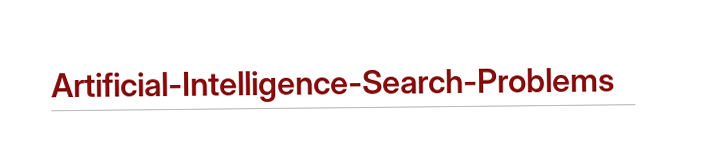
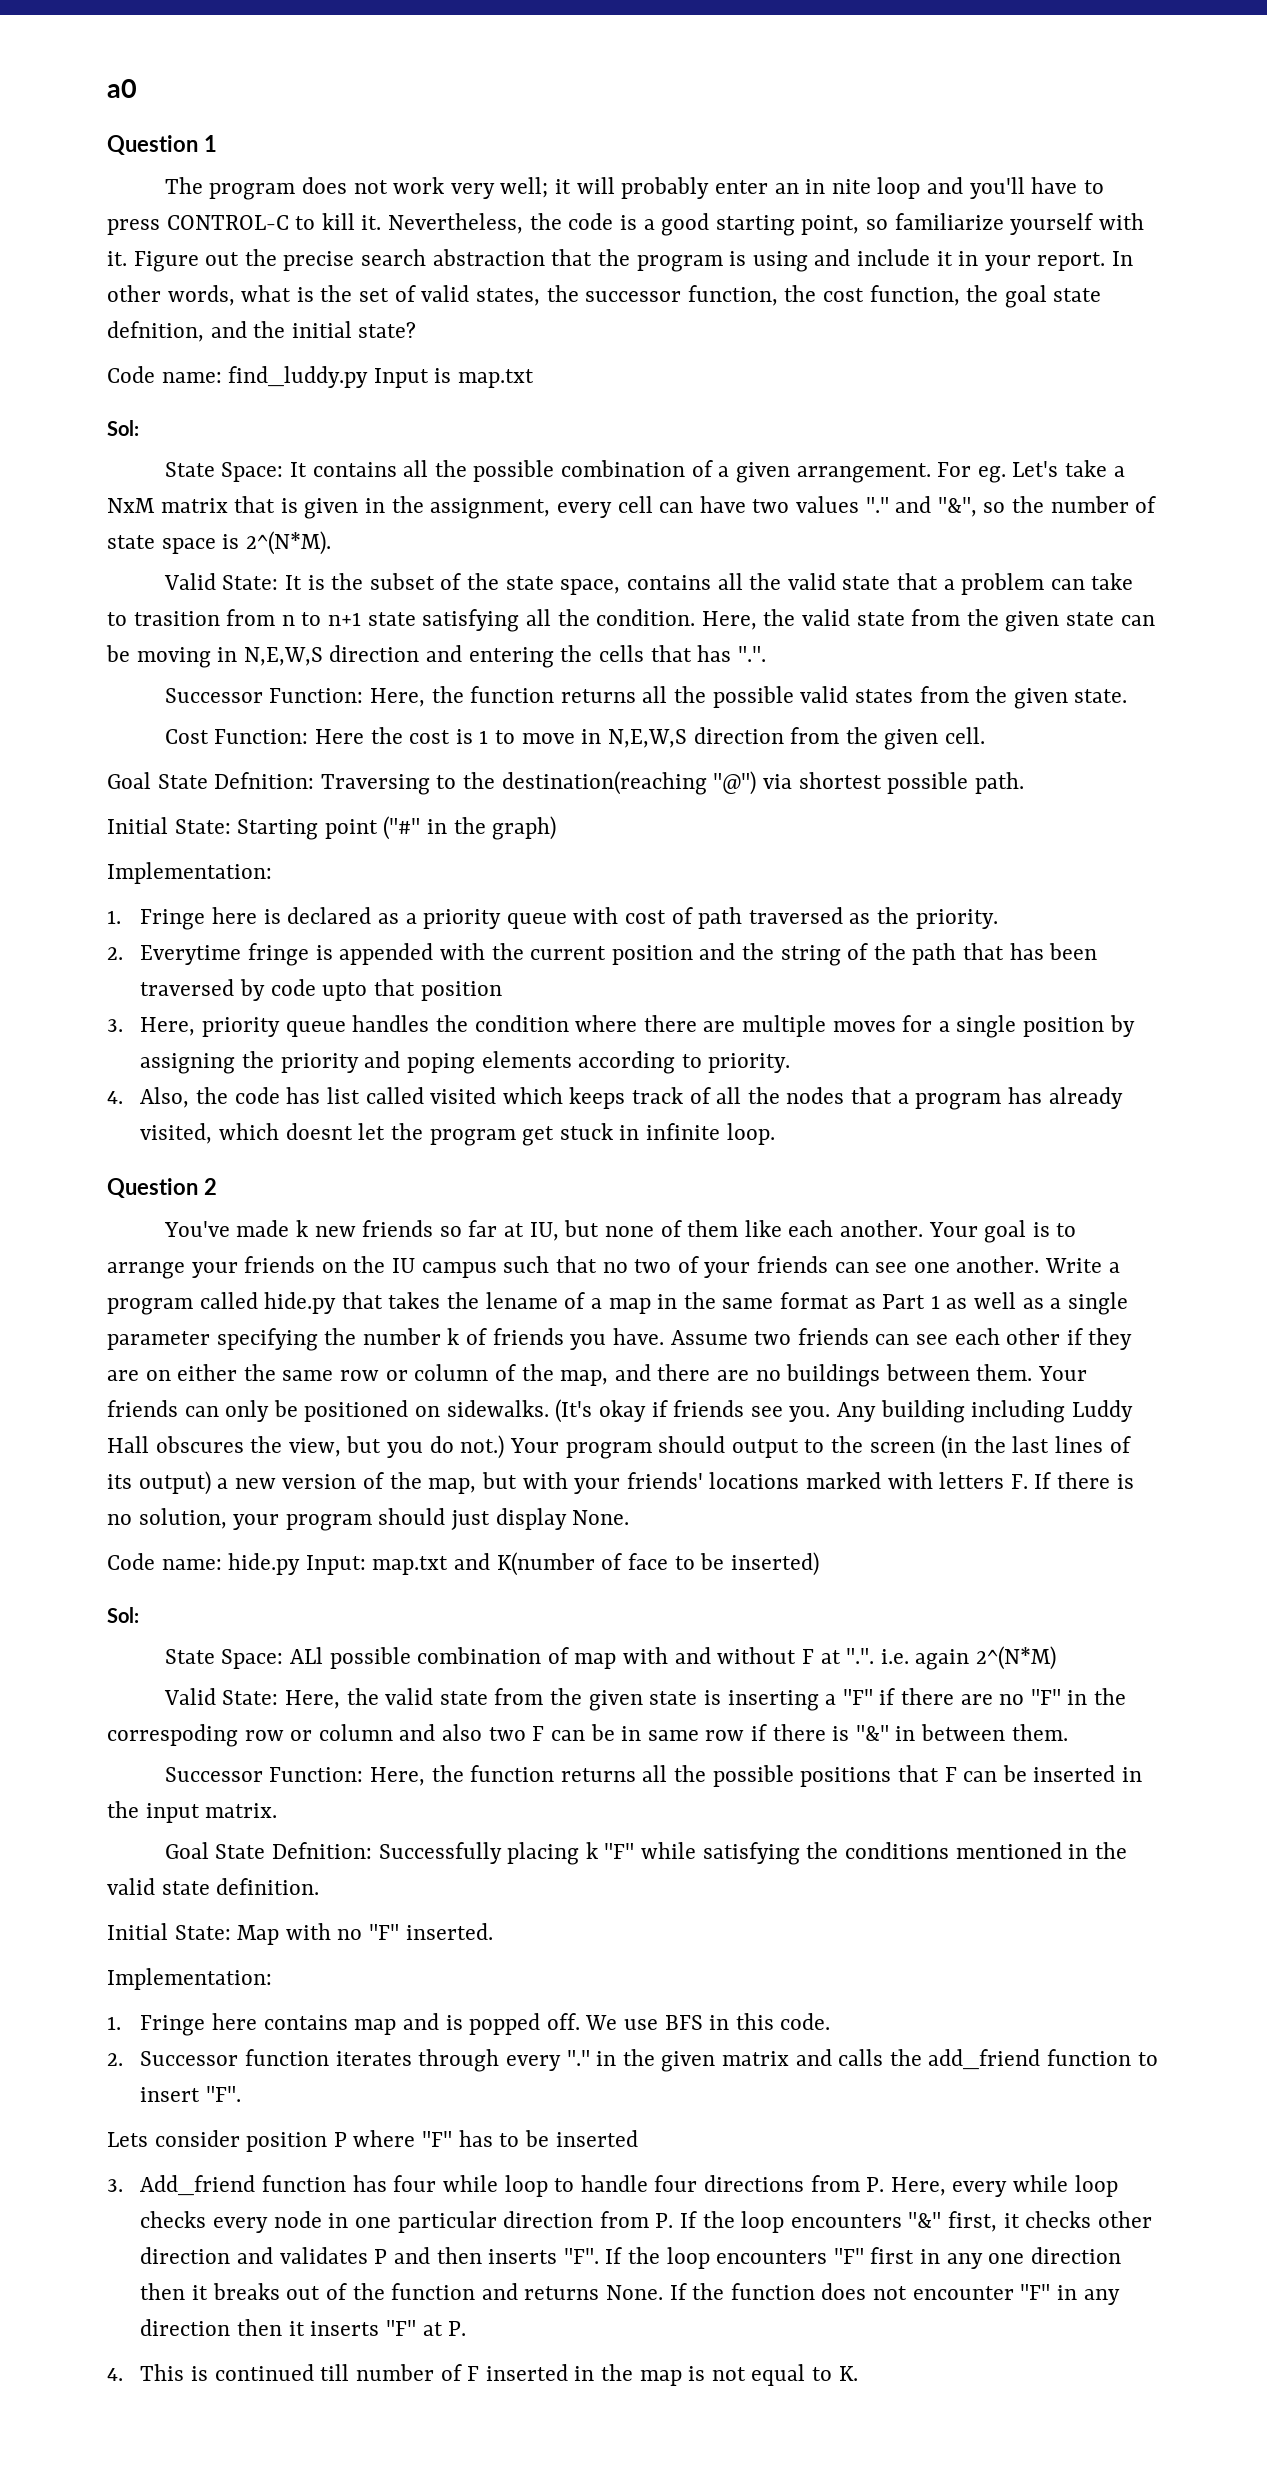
- Artificial-Intelligence-Search-Problems
+ a0
+ Question 1
+ The program does not work very well; it will probably enter an in nite loop and you'll have to press CONTROL-C to kill it. Nevertheless, the code is a good starting point, so familiarize yourself with it. Figure out the precise search abstraction that the program is using and include it in your report. In other words, what is the set of valid states, the successor function, the cost function, the goal state defnition, and the initial state?
+ Code name: find_luddy.py Input is map.txt
+ Sol:
+ State Space: It contains all the possible combination of a given arrangement. For eg. Let's take a NxM matrix that is given in the assignment, every cell can have two values "." and "&", so the number of state space is 2^(N*M).
+ Valid State: It is the subset of the state space, contains all the valid state that a problem can take to trasition from n to n+1 state satisfying all the condition. Here, the valid state from the given state can be moving in N,E,W,S direction and entering the cells that has ".".
+ Successor Function: Here, the function returns all the possible valid states from the given state.
+ Cost Function: Here the cost is 1 to move in N,E,W,S direction from the given cell.
+ Goal State Defnition: Traversing to the destination(reaching "@") via shortest possible path.
+ Initial State: Starting point ("#" in the graph)
+ Implementation:
+ 1. Fringe here is declared as a priority queue with cost of path traversed as the priority.
+ 2. Everytime fringe is appended with the current position and the string of the path that has been traversed by code upto that position
+ 3. Here, priority queue handles the condition where there are multiple moves for a single position by assigning the priority and poping elements according to priority.
+ 4. Also, the code has list called visited which keeps track of all the nodes that a program has already visited, which doesnt let the program get stuck in infinite loop.
+ Question 2
+ You've made k new friends so far at IU, but none of them like each another. Your goal is to arrange your friends on the IU campus such that no two of your friends can see one another. Write a program called hide.py that takes the lename of a map in the same format as Part 1 as well as a single parameter specifying the number k of friends you have. Assume two friends can see each other if they are on either the same row or column of the map, and there are no buildings between them. Your friends can only be positioned on sidewalks. (It's okay if friends see you. Any building including Luddy Hall obscures the view, but you do not.) Your program should output to the screen (in the last lines of its output) a new version of the map, but with your friends' locations marked with letters F. If there is no solution, your program should just display None.
+ Code name: hide.py Input: map.txt and K(number of face to be inserted)
+ Sol:
+ State Space: ALl possible combination of map with and without F at ".". i.e. again 2^(N*M)
+ Valid State: Here, the valid state from the given state is inserting a "F" if there are no "F" in the correspoding row or column and also two F can be in same row if there is "&" in between them.
+ Successor Function: Here, the function returns all the possible positions that F can be inserted in the input matrix.
+ Goal State Defnition: Successfully placing k "F" while satisfying the conditions mentioned in the valid state definition.
+ Initial State: Map with no "F" inserted.
+ Implementation:
+ 1. Fringe here contains map and is popped off. We use BFS in this code.
+ 2. Successor function iterates through every "." in the given matrix and calls the add_friend function to insert "F".
+ Lets consider position P where "F" has to be inserted
+ 3. Add_friend function has four while loop to handle four directions from P. Here, every while loop checks every node in one particular direction from P. If the loop encounters "&" first, it checks other direction and validates P and then inserts "F". If the loop encounters "F" first in any one direction then it breaks out of the function and returns None. If the function does not encounter "F" in any direction then it inserts "F" at P.
+ 4. This is continued till number of F inserted in the map is not equal to K.

